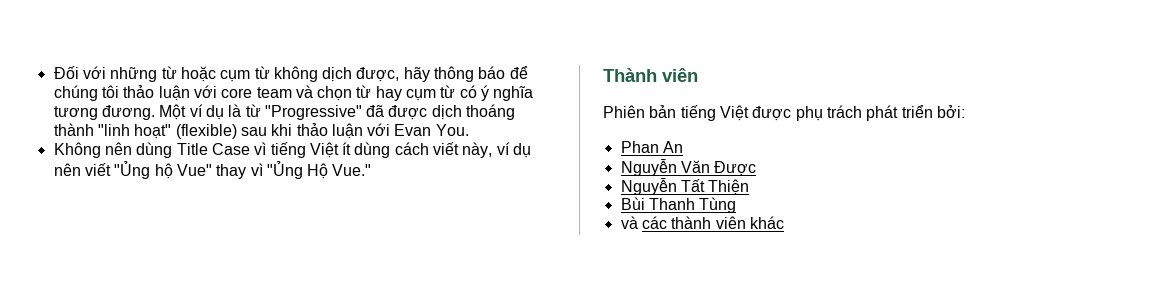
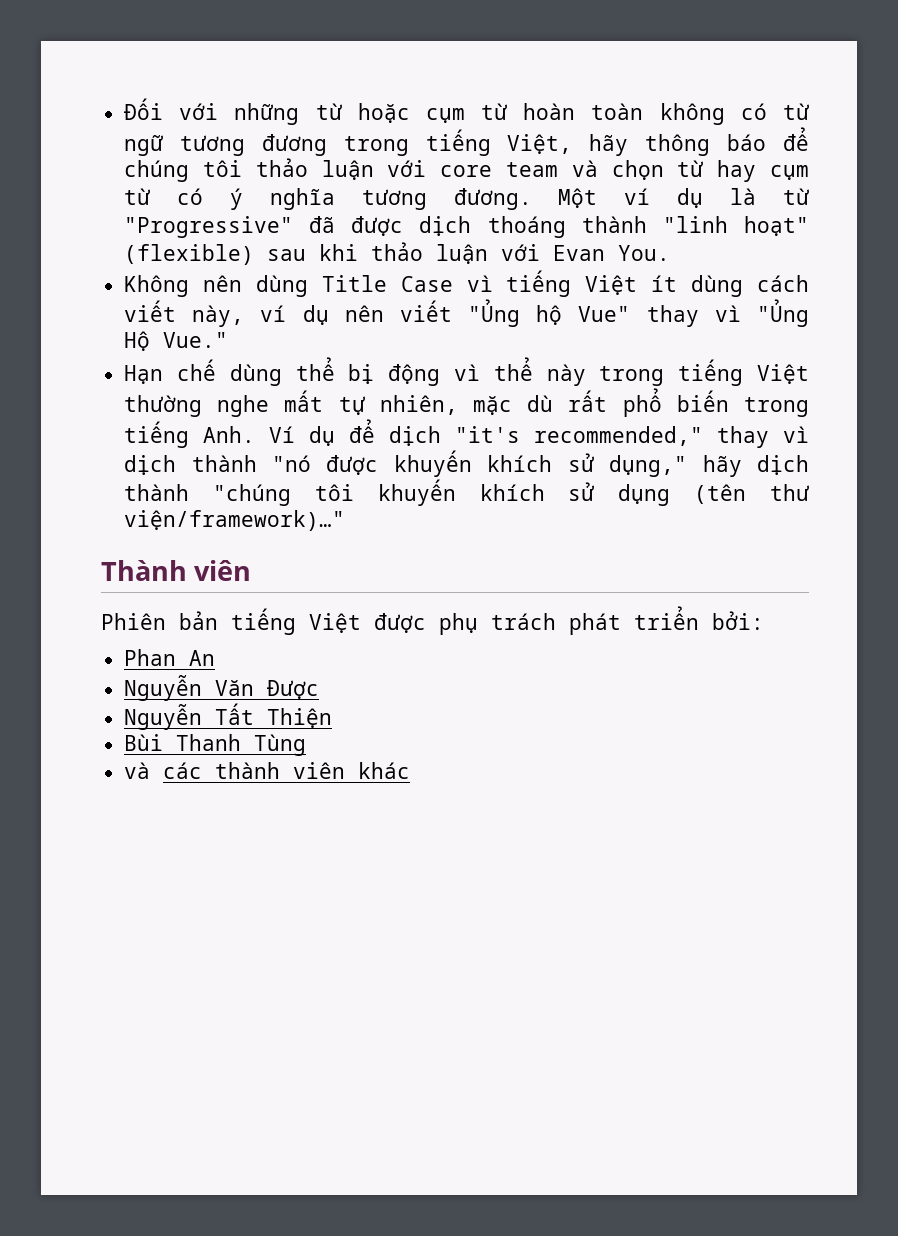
- Đối với những từ hoặc cụm từ không dịch được, hãy thông báo để chúng tôi thảo luận với core team và chọn từ hay cụm từ có ý nghĩa tương đương.
+ Đối với những từ hoặc cụm từ hoàn toàn không có từ ngữ tương đương trong tiếng Việt, hãy thông báo để chúng tôi thảo luận với core team và chọn từ hay cụm từ có ý nghĩa tương đương.
+ Hạn chế dùng thể bị động vì thể này trong tiếng Việt thường nghe mất tự nhiên, mặc dù rất phổ biến trong tiếng Anh. Ví dụ để dịch "it's recommended," thay vì dịch thành "nó được khuyến khích sử dụng," hãy dịch thành "chúng tôi khuyến khích sử dụng (tên thư viện/framework)…"

